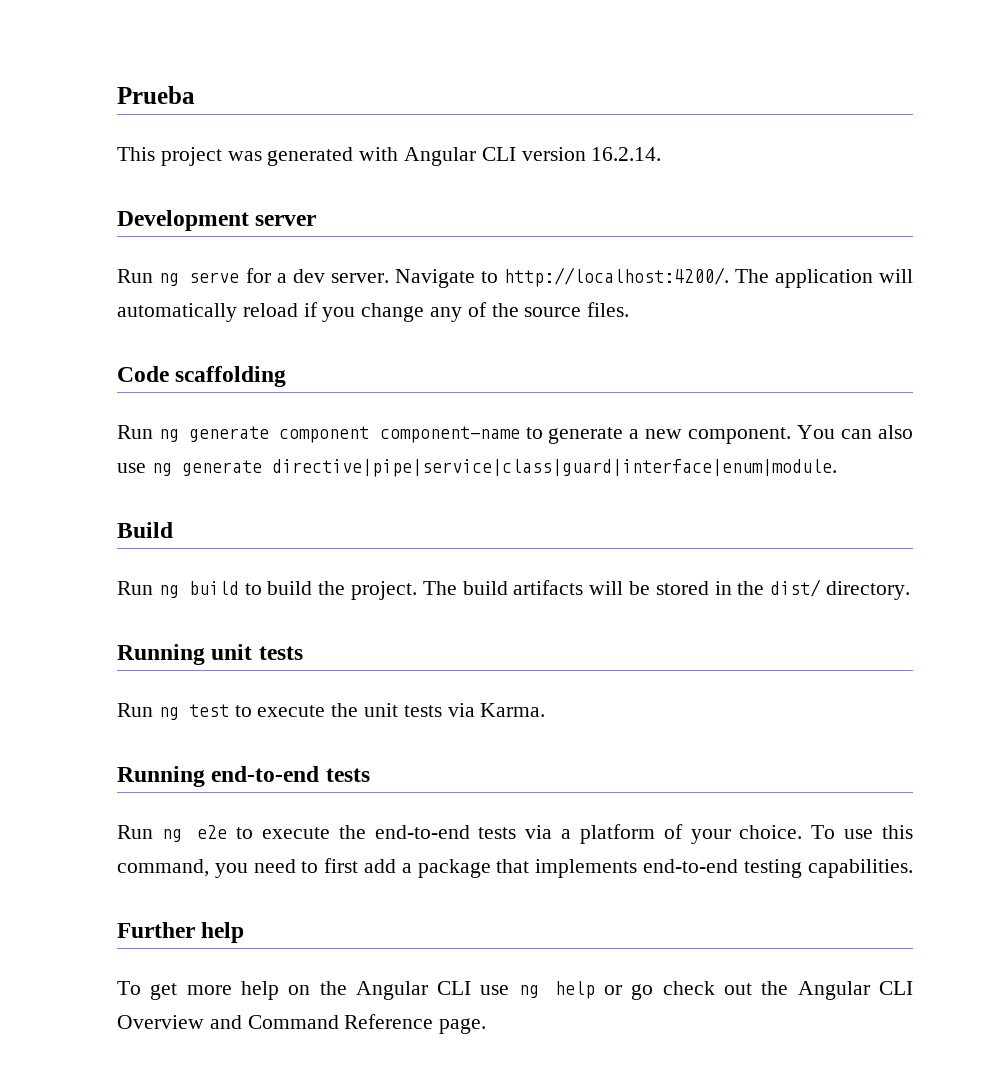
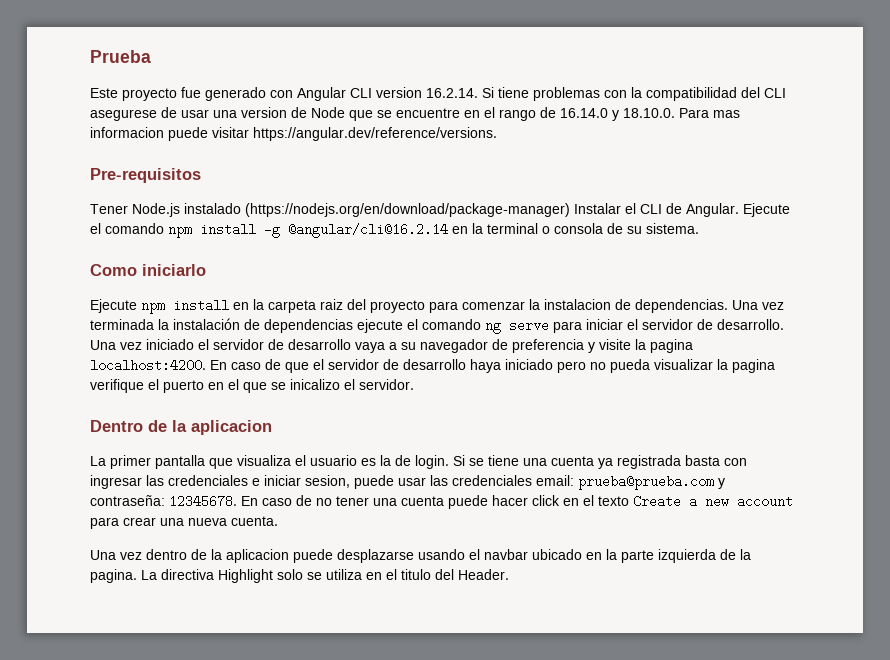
- This project was generated with Angular CLI version 16.2.14.
- Development server
- Run ng serve for a dev server. Navigate to http://localhost:4200/. The application will automatically reload if you change any of the source files.
- Code scaffolding
- Run ng generate component component-name to generate a new component. You can also use ng generate directive|pipe|service|class|guard|interface|enum|module.
- Build
- Run ng build to build the project. The build artifacts will be stored in the dist/ directory.
- Running unit tests
- Run ng test to execute the unit tests via Karma.
- Running end-to-end tests
- Run ng e2e to execute the end-to-end tests via a platform of your choice. To use this command, you need to first add a package that implements end-to-end testing capabilities.
- Further help
- To get more help on the Angular CLI use ng help or go check out the Angular CLI Overview and Command Reference page.
+ Este proyecto fue generado con Angular CLI version 16.2.14. Si tiene problemas con la compatibilidad del CLI asegurese de usar una version de Node que se encuentre en el rango de 16.14.0 y 18.10.0. Para mas informacion puede visitar https://angular.dev/reference/versions.
+ Pre-requisitos
+ Tener Node.js instalado (https://nodejs.org/en/download/package-manager) Instalar el CLI de Angular. Ejecute el comando npm install -g @angular/cli@16.2.14 en la terminal o consola de su sistema.
+ Como iniciarlo
+ Ejecute npm install en la carpeta raiz del proyecto para comenzar la instalacion de dependencias. Una vez terminada la instalación de dependencias ejecute el comando ng serve para iniciar el servidor de desarrollo. Una vez iniciado el servidor de desarrollo vaya a su navegador de preferencia y visite la pagina localhost:4200. En caso de que el servidor de desarrollo haya iniciado pero no pueda visualizar la pagina verifique el puerto en el que se inicalizo el servidor.
+ Dentro de la aplicacion
+ La primer pantalla que visualiza el usuario es la de login. Si se tiene una cuenta ya registrada basta con ingresar las credenciales e iniciar sesion, puede usar las credenciales email: prueba@prueba.com y contraseña: 12345678. En caso de no tener una cuenta puede hacer click en el texto Create a new account para crear una nueva cuenta.
+ Una vez dentro de la aplicacion puede desplazarse usando el navbar ubicado en la parte izquierda de la pagina. La directiva Highlight solo se utiliza en el titulo del Header.

